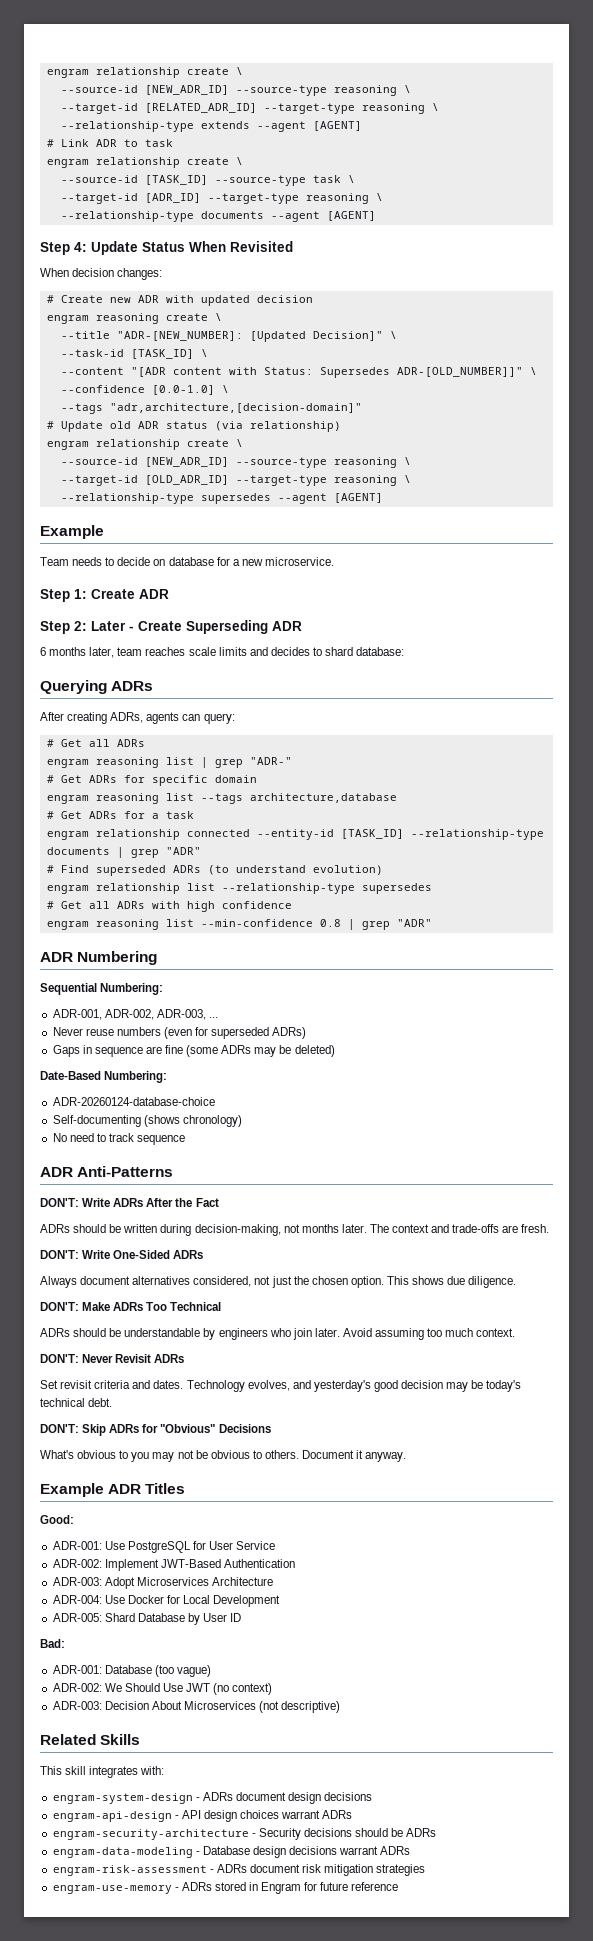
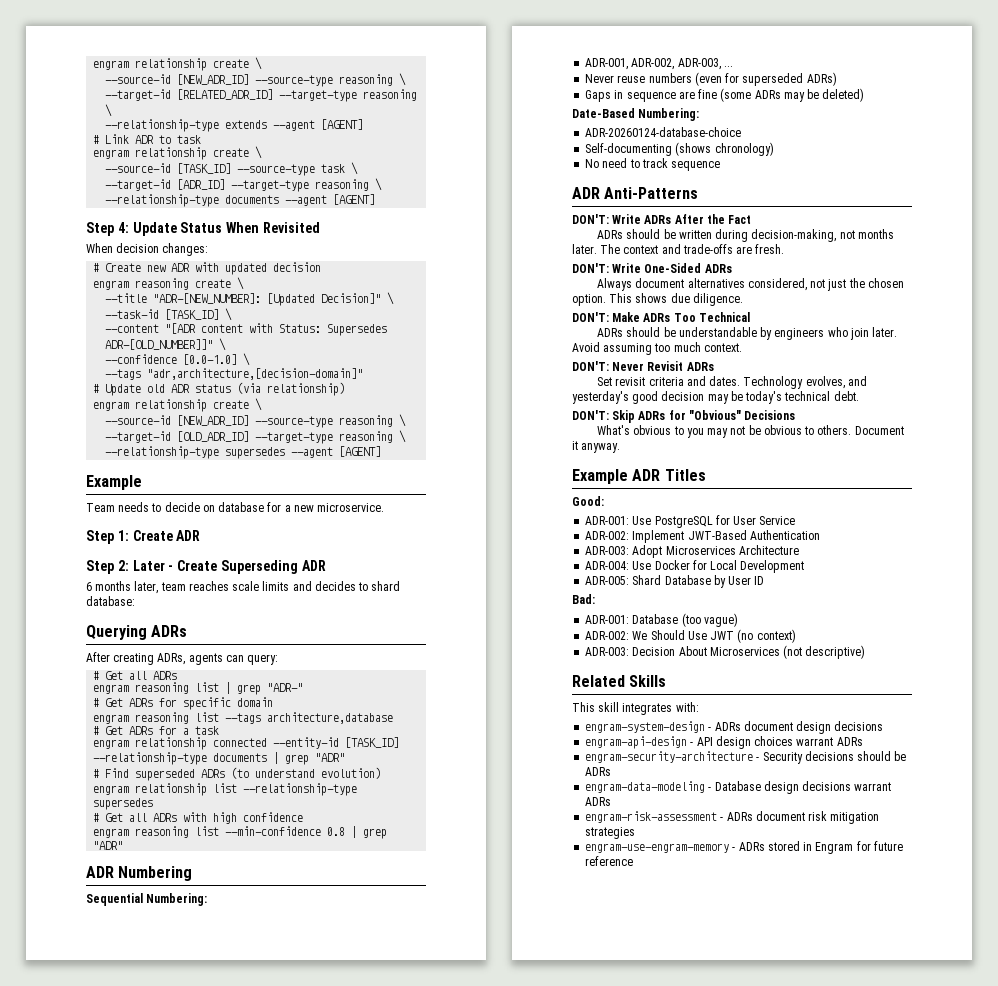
- engram-use-memory - ADRs stored in Engram for future reference
+ engram-use-engram-memory - ADRs stored in Engram for future reference

